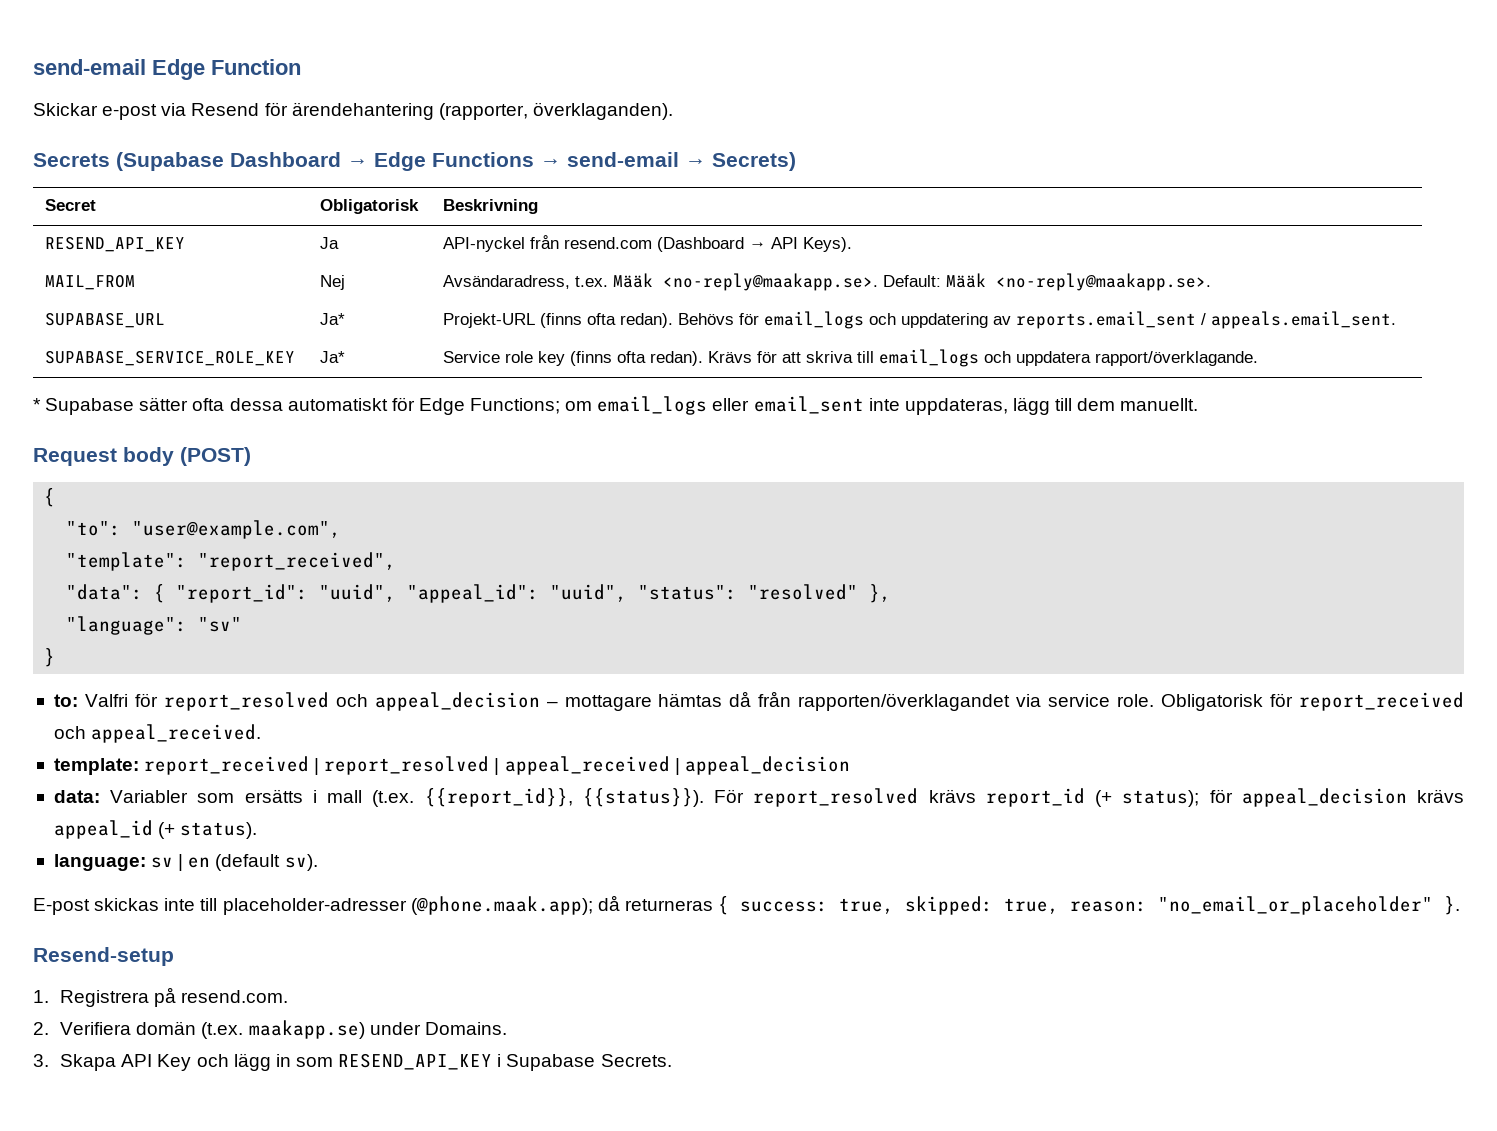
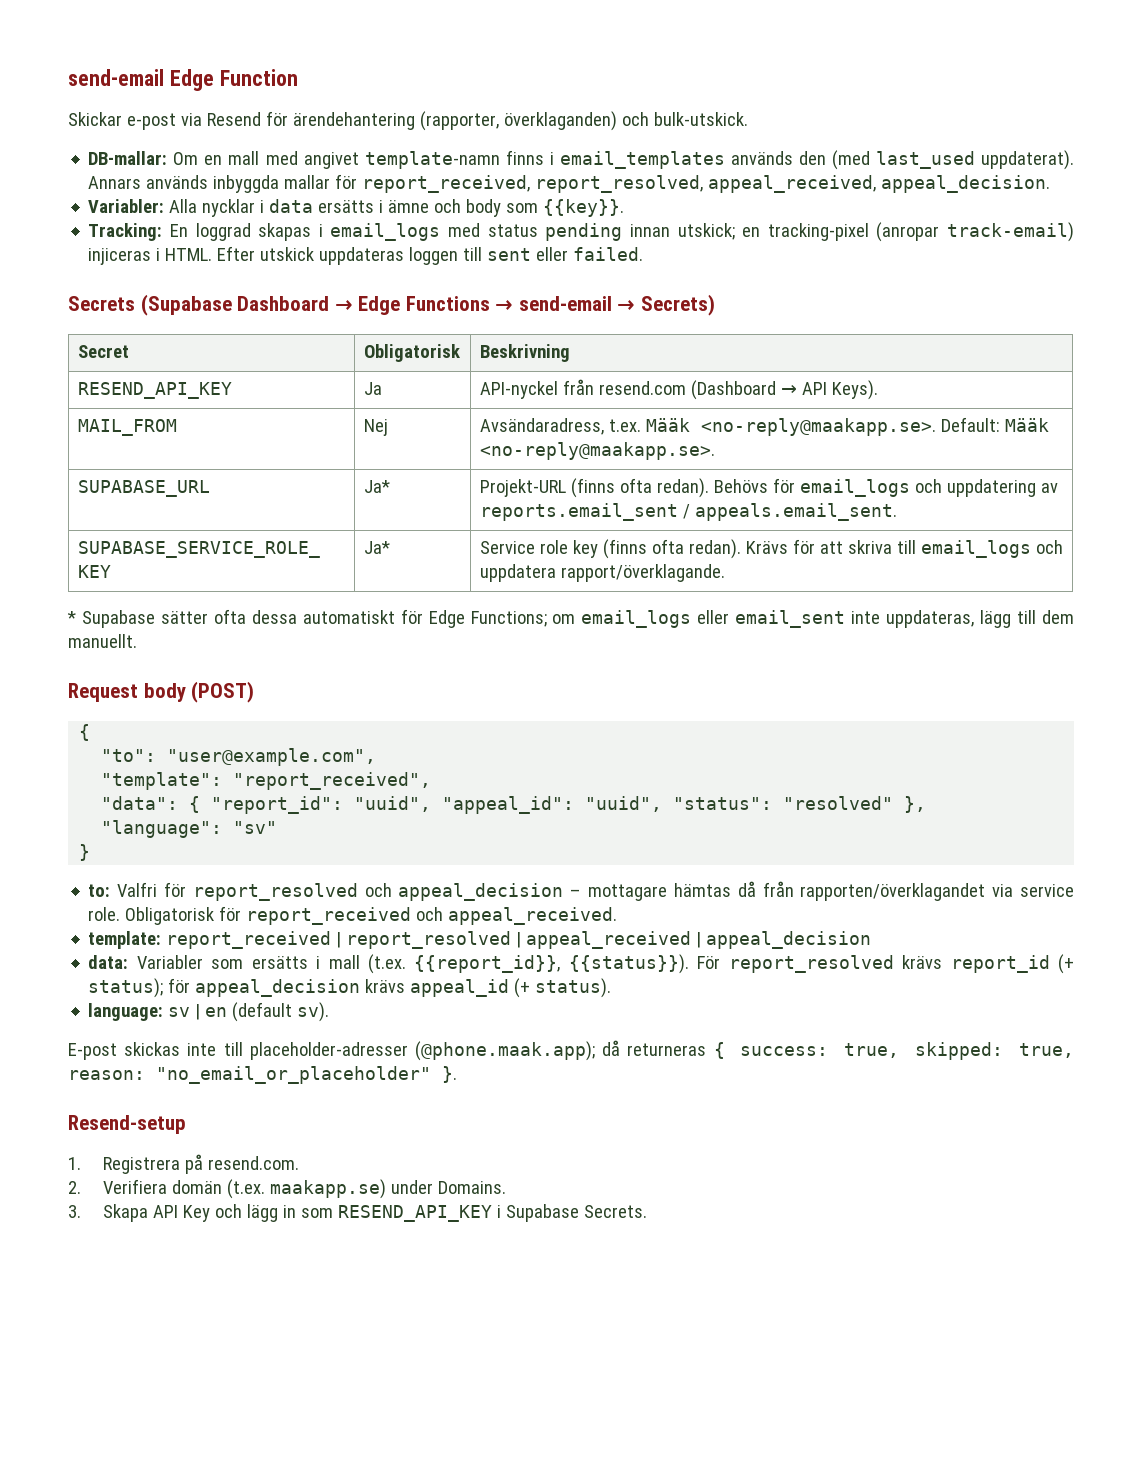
- Skickar e-post via Resend för ärendehantering (rapporter, överklaganden).
+ Skickar e-post via Resend för ärendehantering (rapporter, överklaganden) och bulk-utskick.
+ DB-mallar: Om en mall med angivet template-namn finns i email_templates används den (med last_used uppdaterat). Annars används inbyggda mallar för report_received, report_resolved, appeal_received, appeal_decision.
+ Variabler: Alla nycklar i data ersätts i ämne och body som {{key}}.
+ Tracking: En loggrad skapas i email_logs med status pending innan utskick; en tracking-pixel (anropar track-email) injiceras i HTML. Efter utskick uppdateras loggen till sent eller failed.

